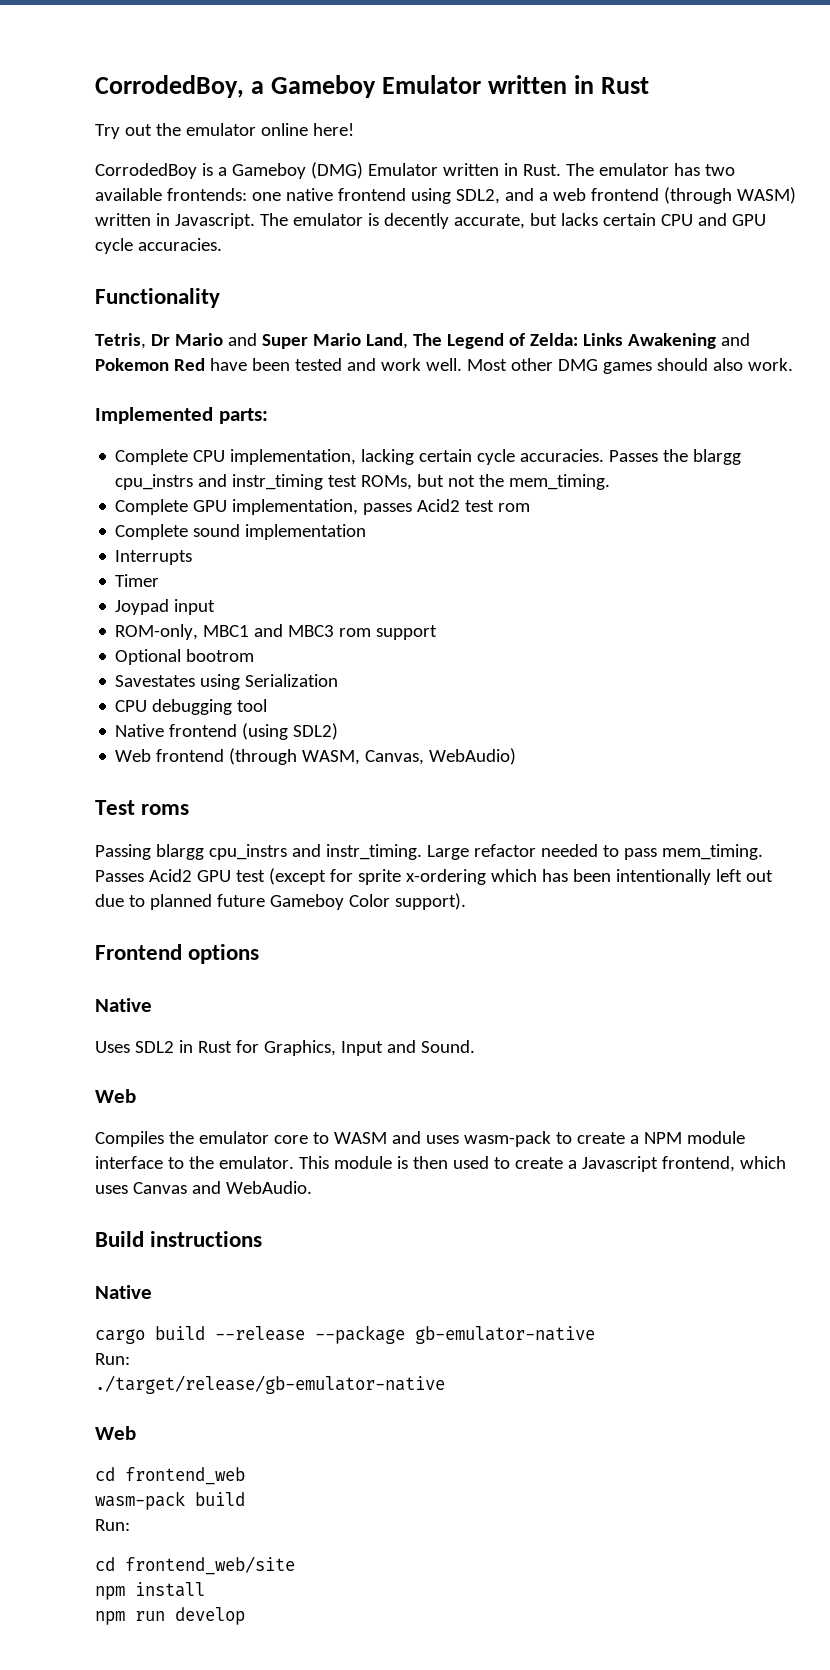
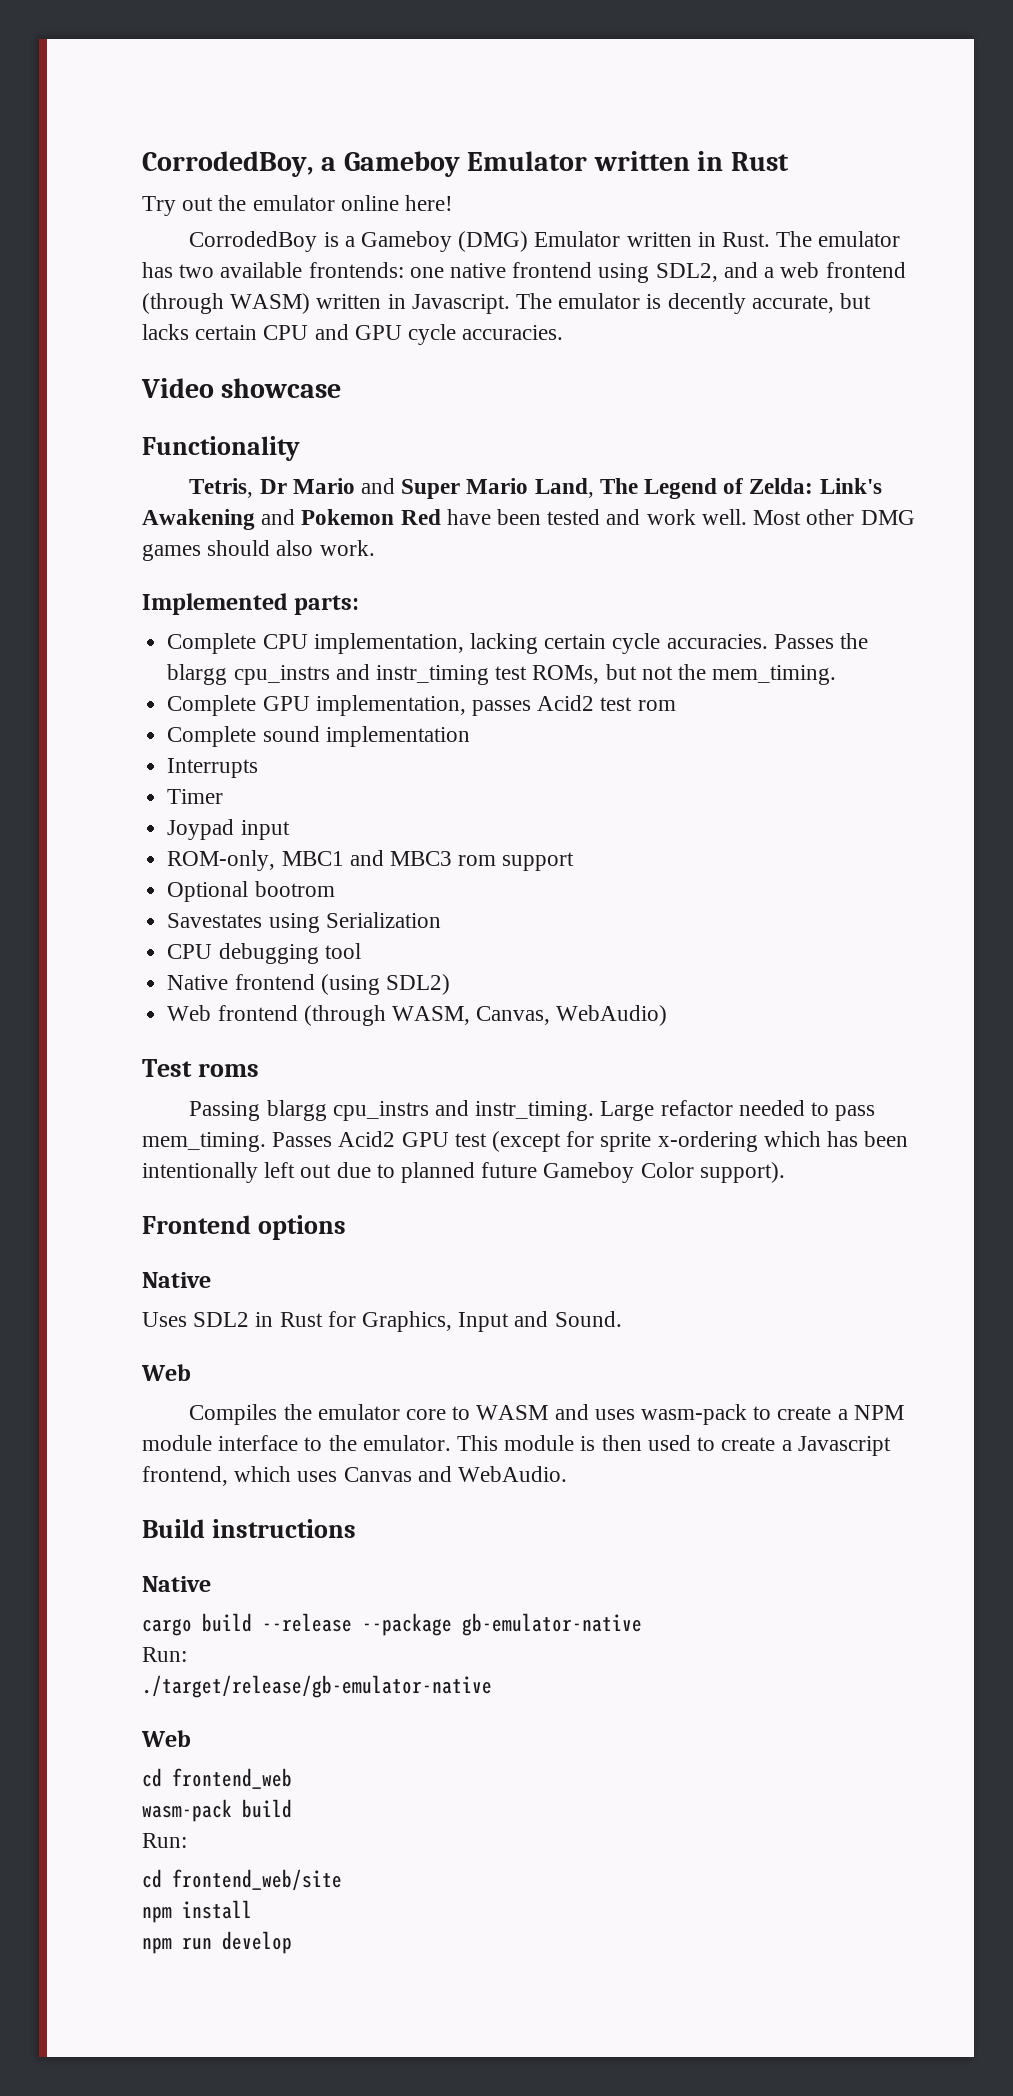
+ Video showcase
- Tetris, Dr Mario and Super Mario Land, The Legend of Zelda: Links Awakening and Pokemon Red have been tested and work well.
+ Tetris, Dr Mario and Super Mario Land, The Legend of Zelda: Link's Awakening and Pokemon Red have been tested and work well.

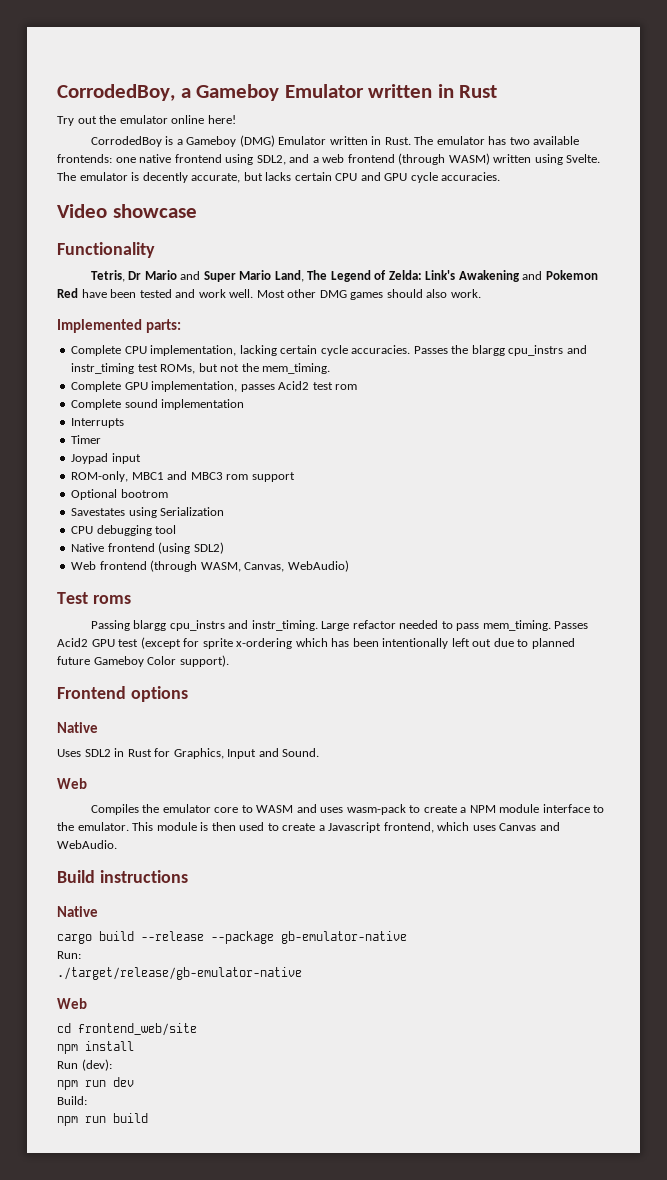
- The emulator has two available frontends: one native frontend using SDL2, and a web frontend (through WASM) written in Javascript.
+ The emulator has two available frontends: one native frontend using SDL2, and a web frontend (through WASM) written using Svelte.
- cd frontend_web
- wasm-pack build
- Run:
- npm run develop
+ Run (dev):
+ npm run dev
+ Build:
+ npm run build

